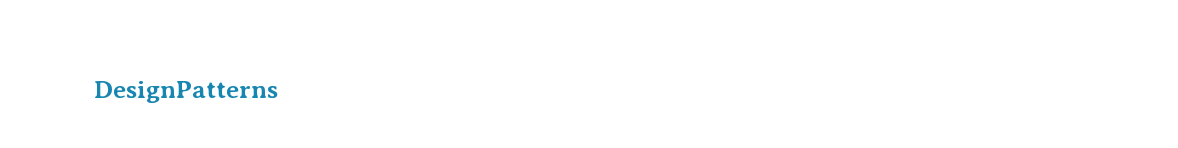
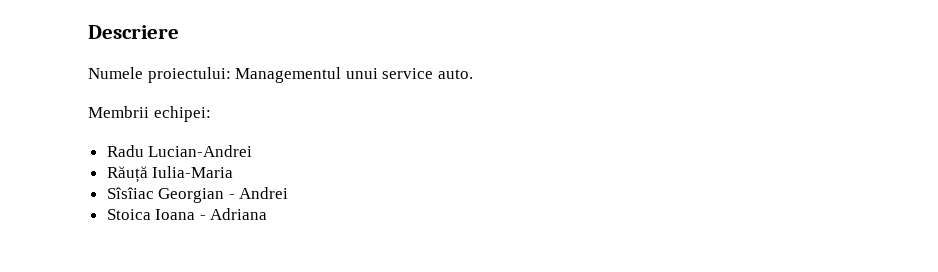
- DesignPatterns
+ Descriere
+ Numele proiectului: Managementul unui service auto.
+ Membrii echipei:
+ Radu Lucian-Andrei
+ Răuță Iulia-Maria
+ Sîsîiac Georgian - Andrei
+ Stoica Ioana - Adriana

